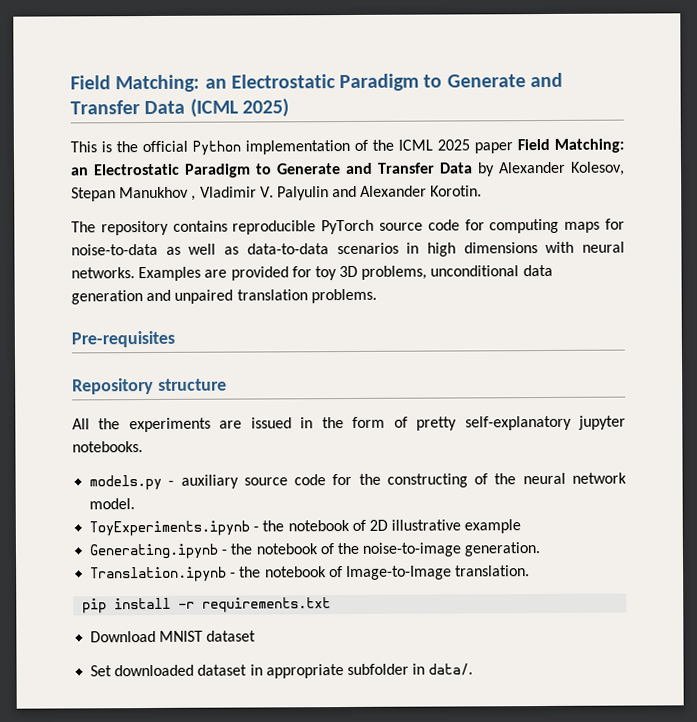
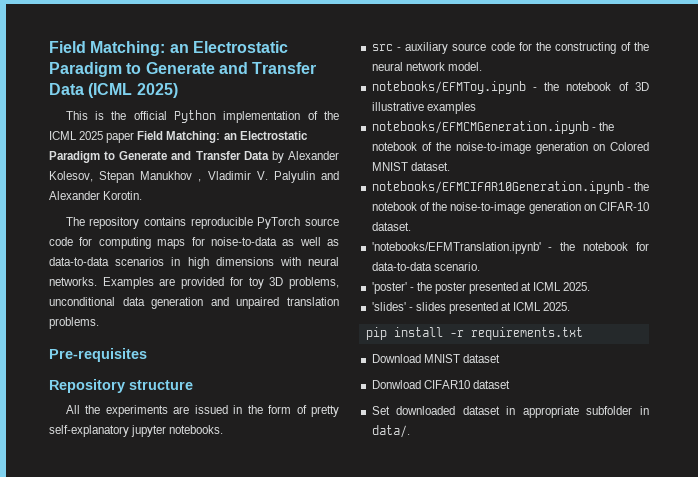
- models.py - auxiliary source code for the constructing of the neural network model.
+ src - auxiliary source code for the constructing of the neural network model.
- ToyExperiments.ipynb - the notebook of 2D illustrative example
- Generating.ipynb - the notebook of the noise-to-image generation.
- Translation.ipynb - the notebook of Image-to-Image translation.
+ notebooks/EFMToy.ipynb - the notebook of 3D illustrative examples
+ notebooks/EFMCMGeneration.ipynb - the notebook of the noise-to-image generation on Colored MNIST dataset.
+ notebooks/EFMCIFAR10Generation.ipynb - the notebook of the noise-to-image generation on CIFAR-10 dataset.
+ 'notebooks/EFMTranslation.ipynb' - the notebook for data-to-data scenario.
+ 'poster' - the poster presented at ICML 2025.
+ 'slides' - slides presented at ICML 2025.
+ Donwload CIFAR10 dataset

